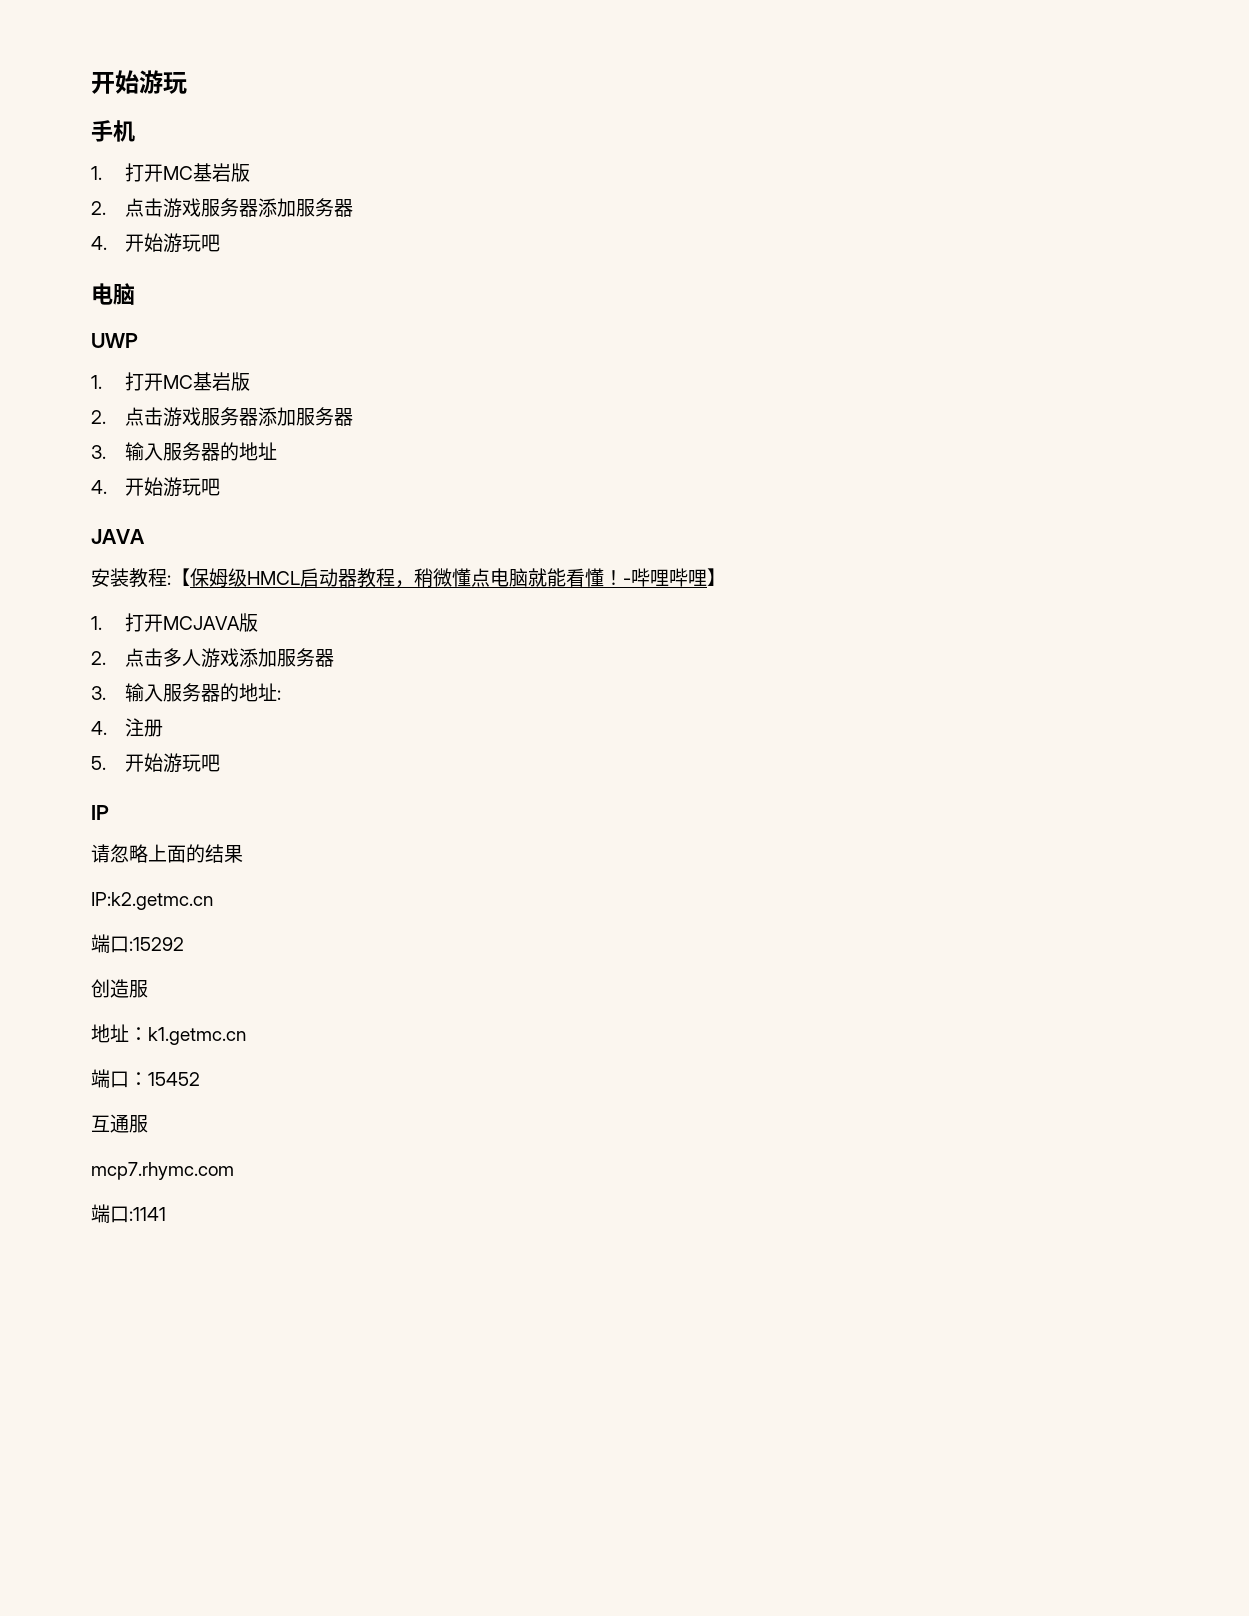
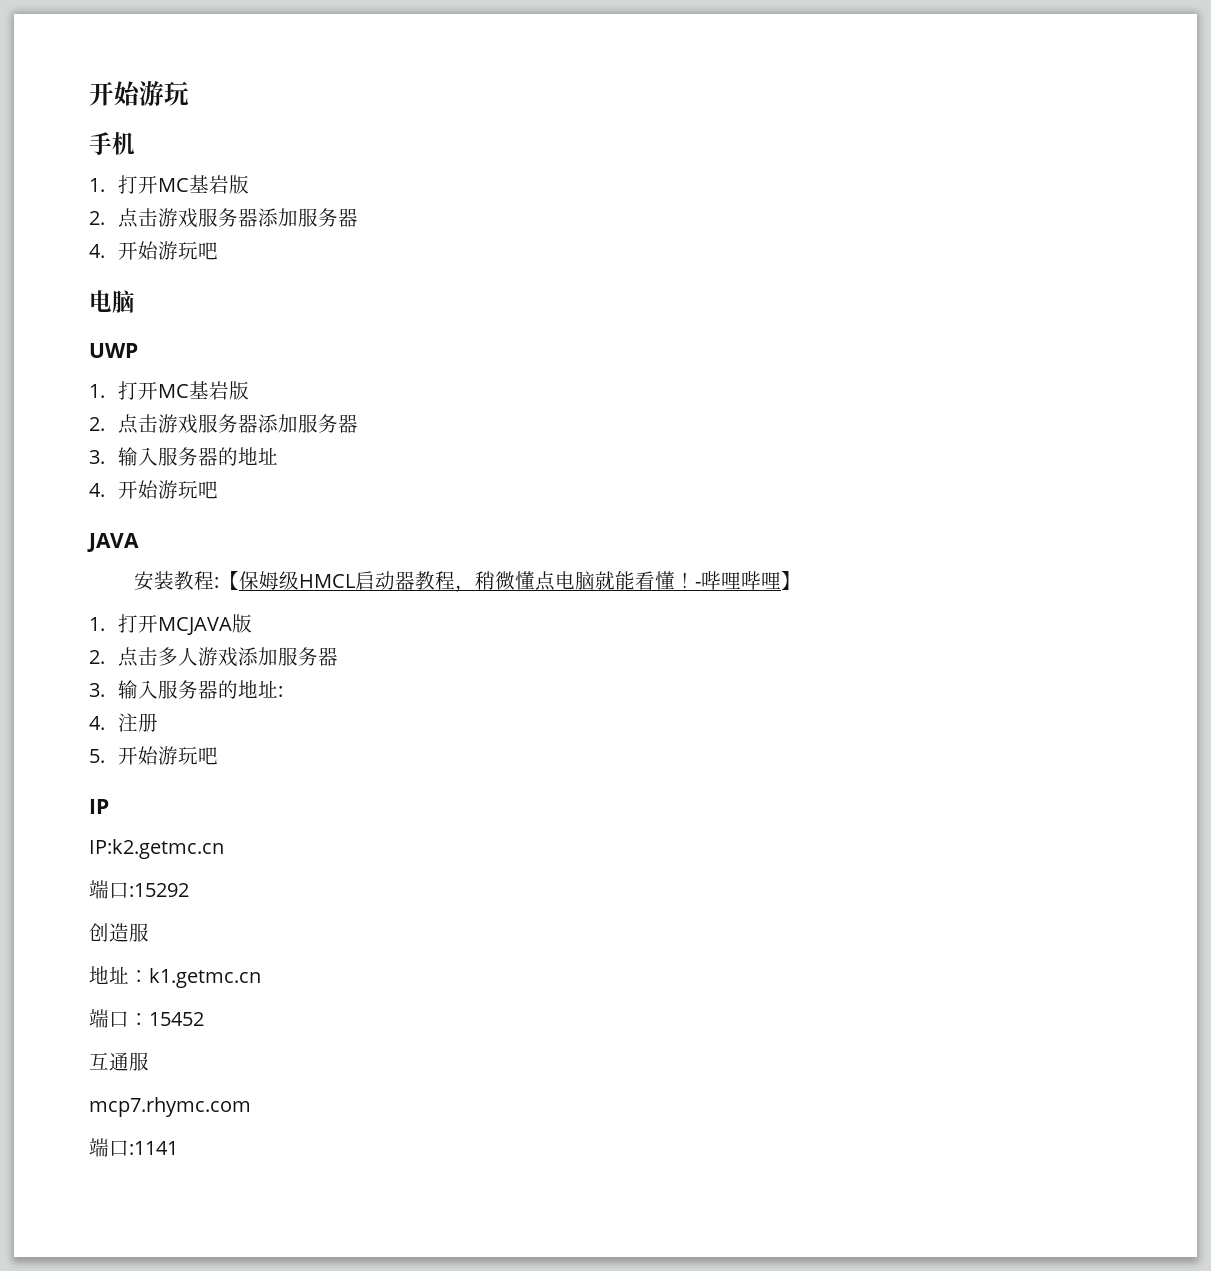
- 请忽略上面的结果

